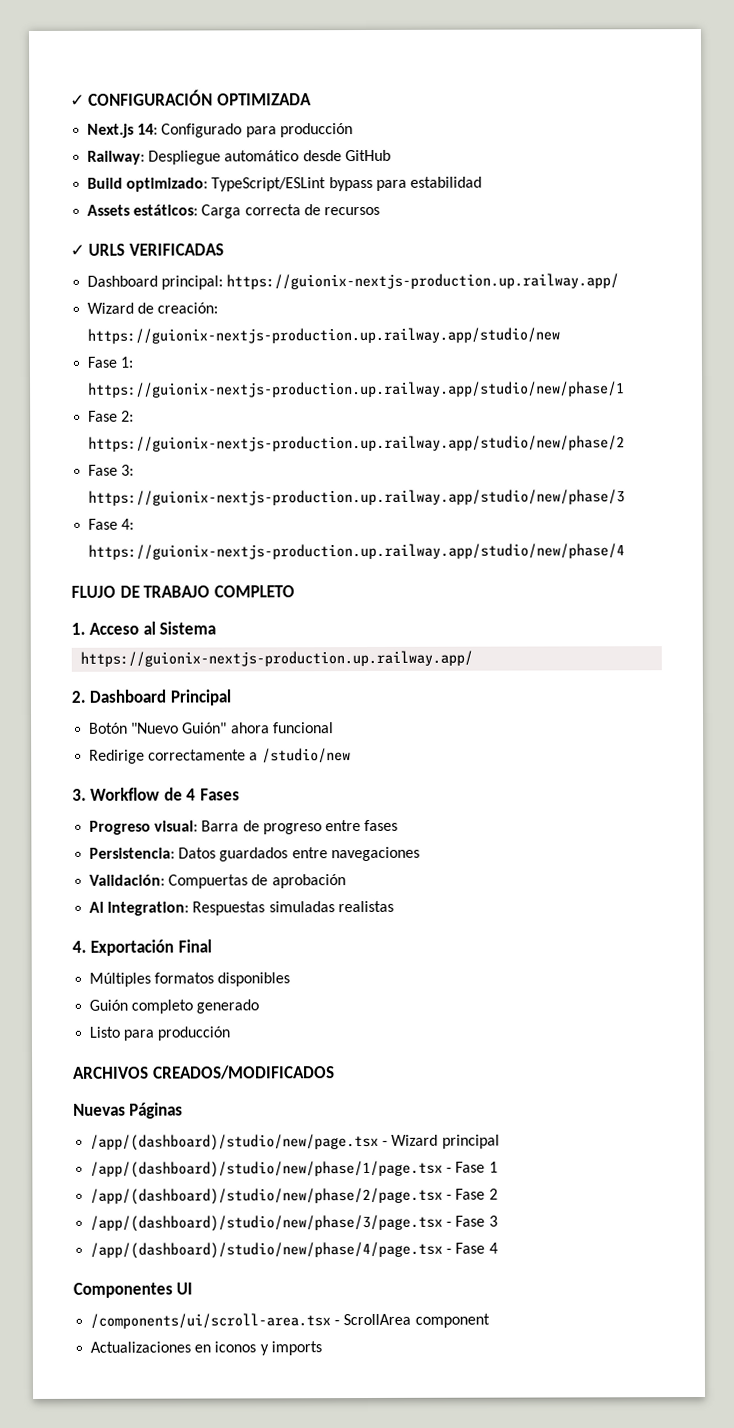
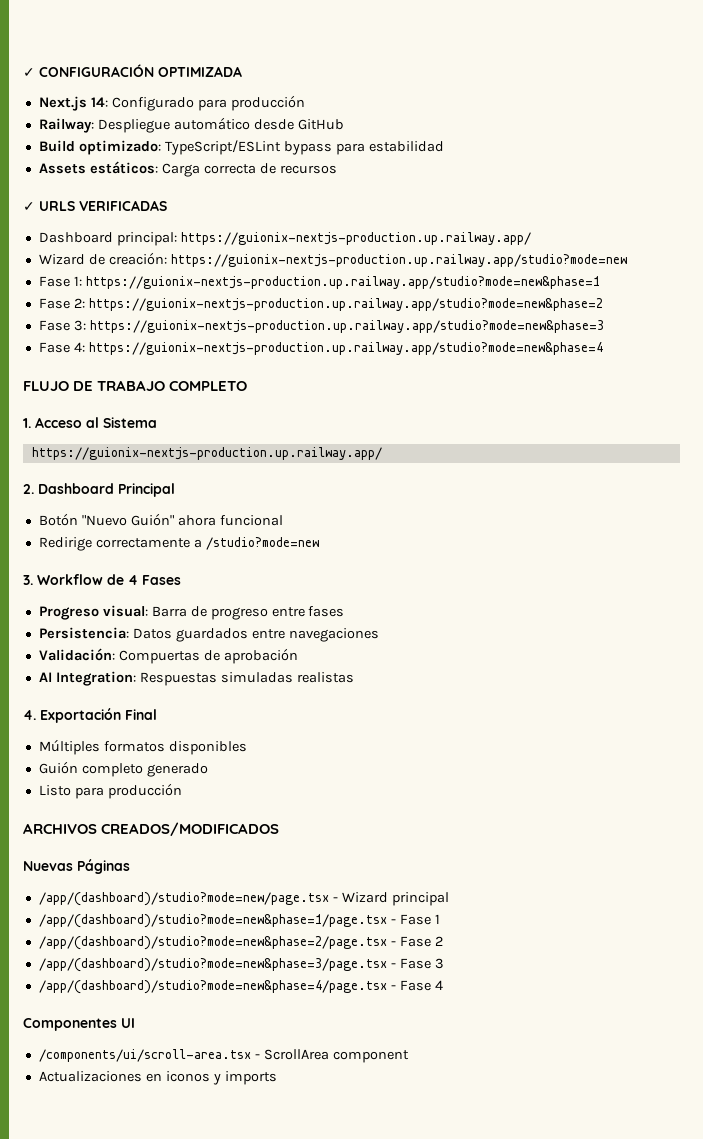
- Wizard de creación: https://guionix-nextjs-production.up.railway.app/studio/new
+ Wizard de creación: https://guionix-nextjs-production.up.railway.app/studio?mode=new
- Fase 1: https://guionix-nextjs-production.up.railway.app/studio/new/phase/1
+ Fase 1: https://guionix-nextjs-production.up.railway.app/studio?mode=new&phase=1
- Fase 2: https://guionix-nextjs-production.up.railway.app/studio/new/phase/2
+ Fase 2: https://guionix-nextjs-production.up.railway.app/studio?mode=new&phase=2
- Fase 3: https://guionix-nextjs-production.up.railway.app/studio/new/phase/3
+ Fase 3: https://guionix-nextjs-production.up.railway.app/studio?mode=new&phase=3
- Fase 4: https://guionix-nextjs-production.up.railway.app/studio/new/phase/4
+ Fase 4: https://guionix-nextjs-production.up.railway.app/studio?mode=new&phase=4
- Redirige correctamente a /studio/new
+ Redirige correctamente a /studio?mode=new
- /app/(dashboard)/studio/new/page.tsx - Wizard principal
+ /app/(dashboard)/studio?mode=new/page.tsx - Wizard principal
- /app/(dashboard)/studio/new/phase/1/page.tsx - Fase 1
+ /app/(dashboard)/studio?mode=new&phase=1/page.tsx - Fase 1
- /app/(dashboard)/studio/new/phase/2/page.tsx - Fase 2
+ /app/(dashboard)/studio?mode=new&phase=2/page.tsx - Fase 2
- /app/(dashboard)/studio/new/phase/3/page.tsx - Fase 3
+ /app/(dashboard)/studio?mode=new&phase=3/page.tsx - Fase 3
- /app/(dashboard)/studio/new/phase/4/page.tsx - Fase 4
+ /app/(dashboard)/studio?mode=new&phase=4/page.tsx - Fase 4

